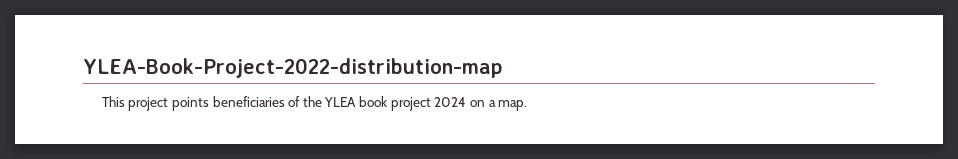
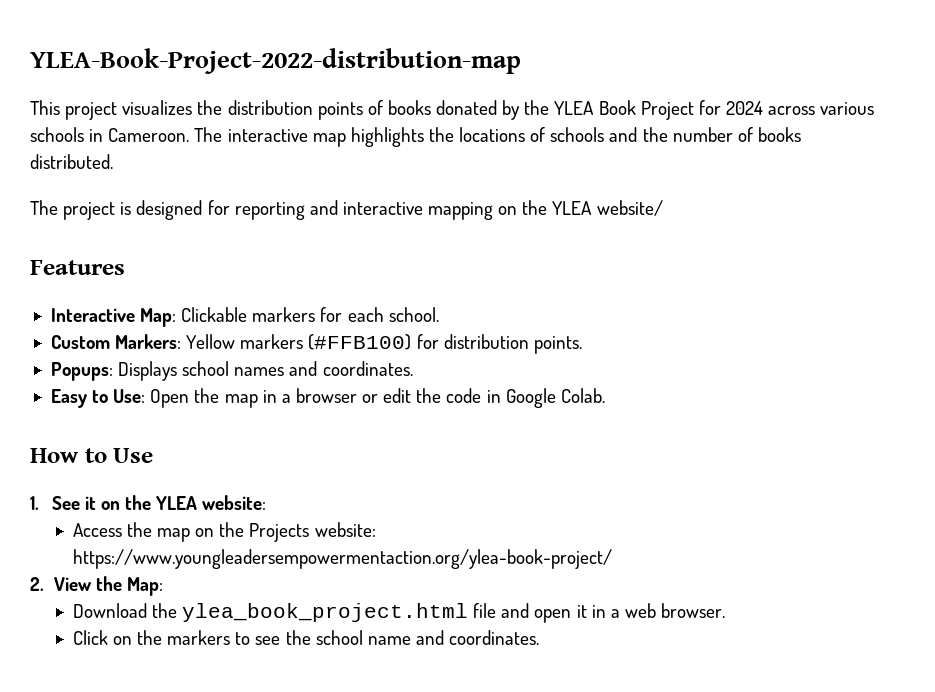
- This project points beneficiaries of the YLEA book project 2024 on a map.
+ This project visualizes the distribution points of books donated by the YLEA Book Project for 2024 across various schools in Cameroon. The interactive map highlights the locations of schools and the number of books distributed.
+ The project is designed for reporting and interactive mapping on the YLEA website/
+ Features
+ Interactive Map: Clickable markers for each school.
+ Custom Markers: Yellow markers (#FFB100) for distribution points.
+ Popups: Displays school names and coordinates.
+ Easy to Use: Open the map in a browser or edit the code in Google Colab.
+ How to Use
+ 1. See it on the YLEA website:
+ Access the map on the Projects website: https://www.youngleadersempowermentaction.org/ylea-book-project/
+ 2. View the Map:
+ Download the ylea_book_project.html file and open it in a web browser.
+ Click on the markers to see the school name and coordinates.

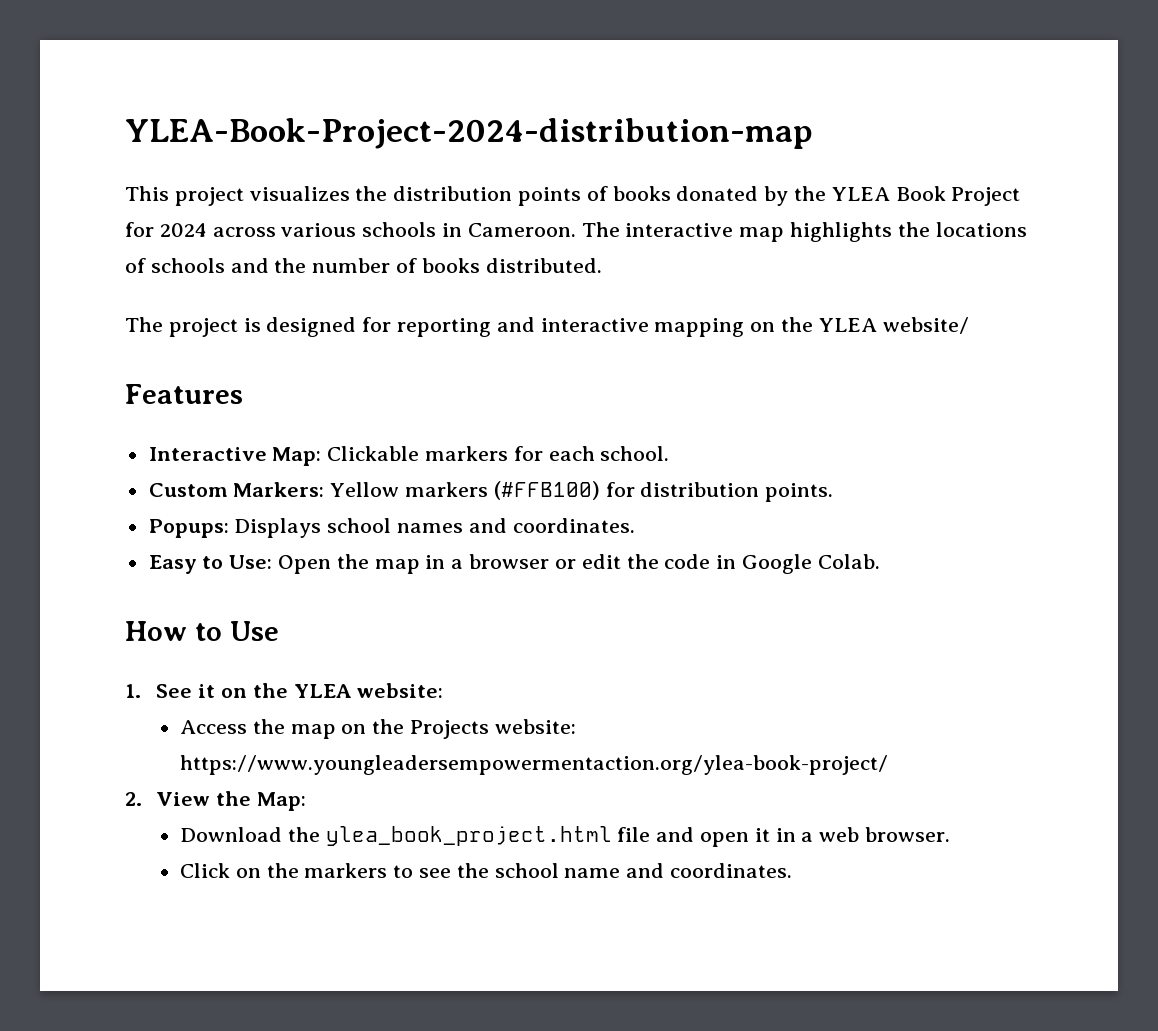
- YLEA-Book-Project-2022-distribution-map
+ YLEA-Book-Project-2024-distribution-map

